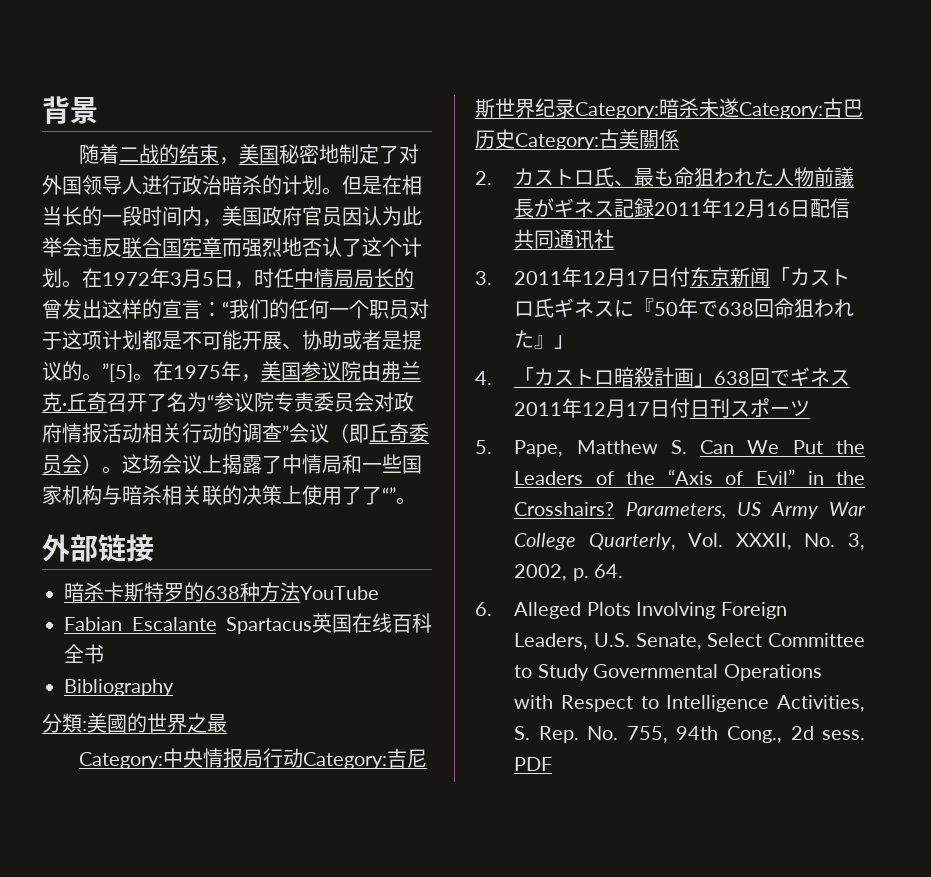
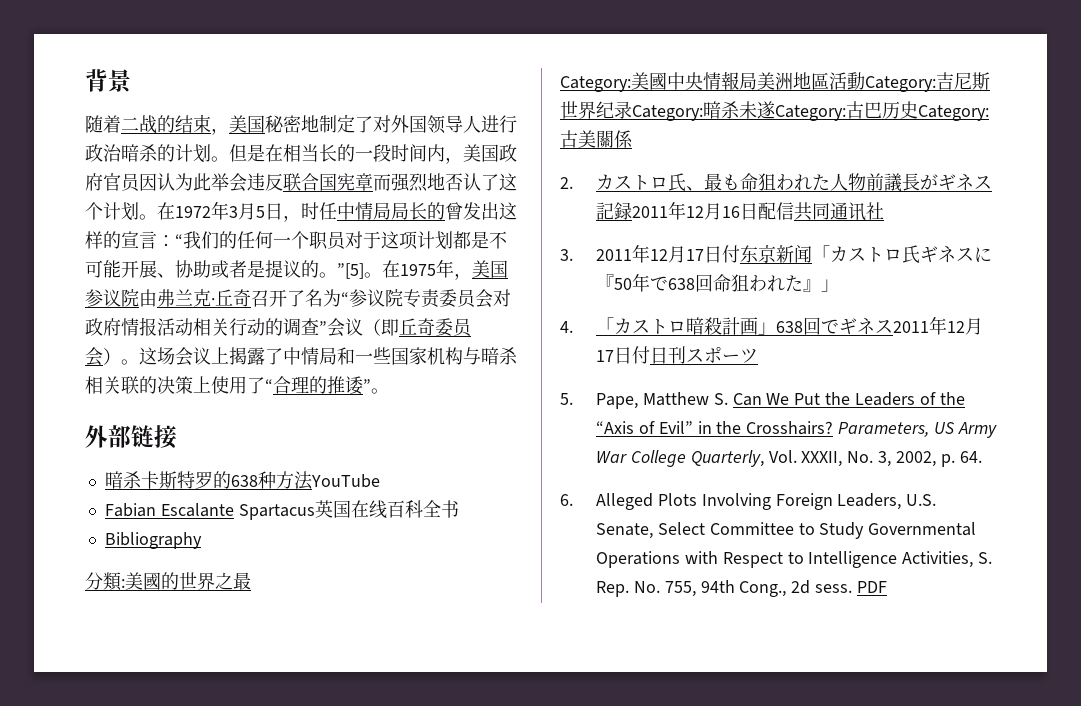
- 这场会议上揭露了中情局和一些国家机构与暗杀相关联的决策上使用了了“”。
+ 这场会议上揭露了中情局和一些国家机构与暗杀相关联的决策上使用了“合理的推诿”。
- Category:中央情报局行动Category:吉尼斯世界纪录Category:暗杀未遂Category:古巴历史Category:古美關係
+ Category:美國中央情報局美洲地區活動Category:吉尼斯世界纪录Category:暗杀未遂Category:古巴历史Category:古美關係

